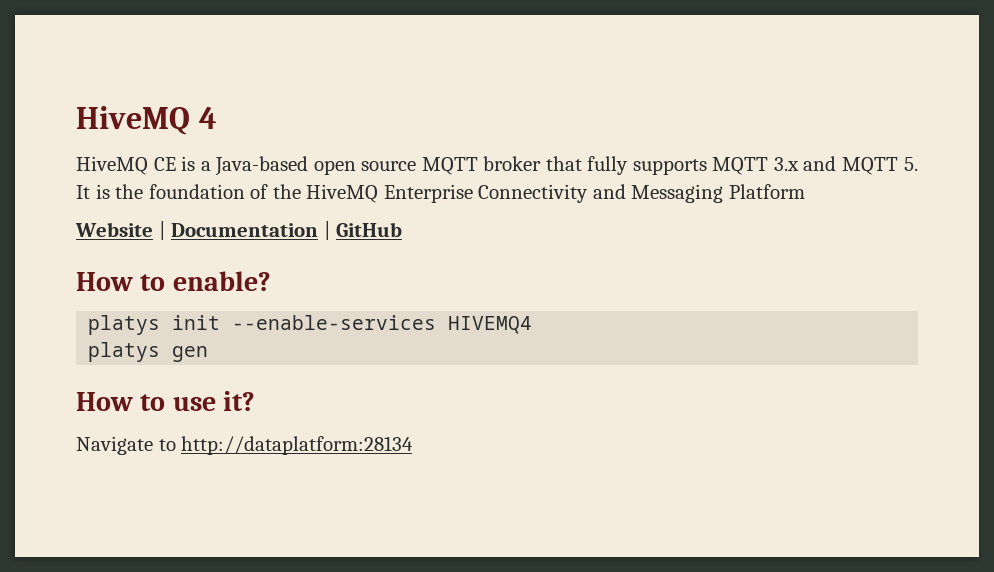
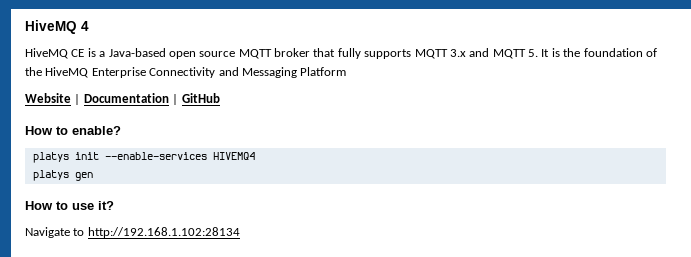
- Navigate to http://dataplatform:28134
+ Navigate to http://192.168.1.102:28134

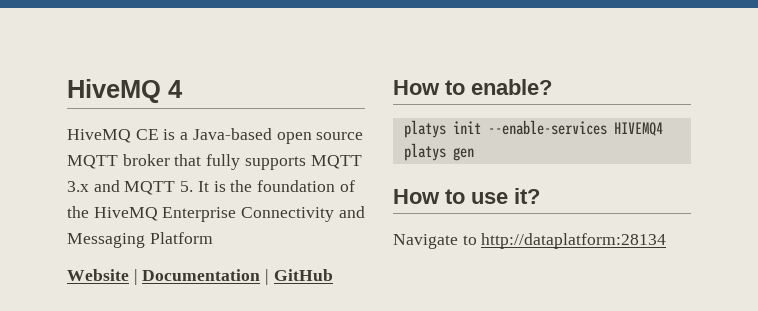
- Navigate to http://192.168.1.102:28134
+ Navigate to http://dataplatform:28134

